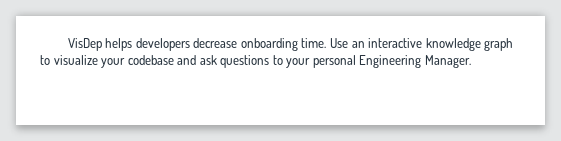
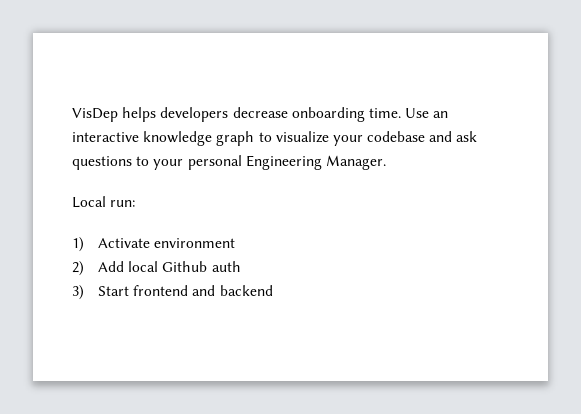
+ Local run:
+ 1) Activate environment
+ 2) Add local Github auth
+ 3) Start frontend and backend

